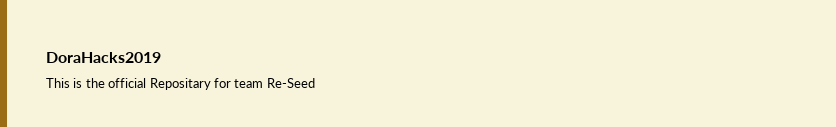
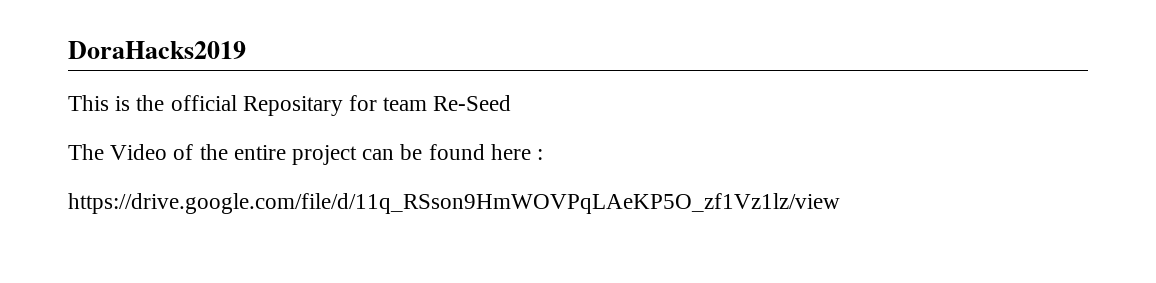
+ The Video of the entire project can be found here :
+ https://drive.google.com/file/d/11q_RSson9HmWOVPqLAeKP5O_zf1Vz1lz/view

